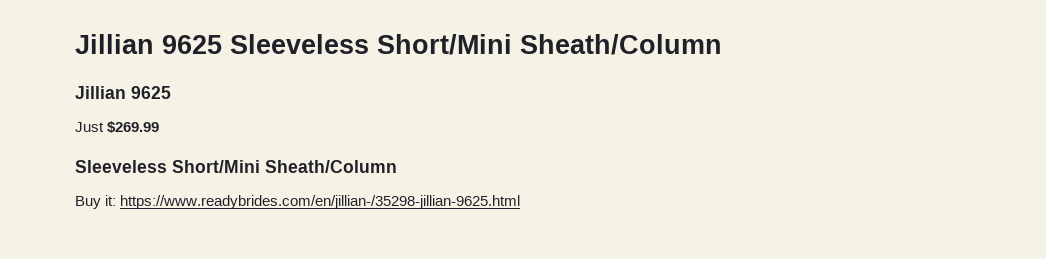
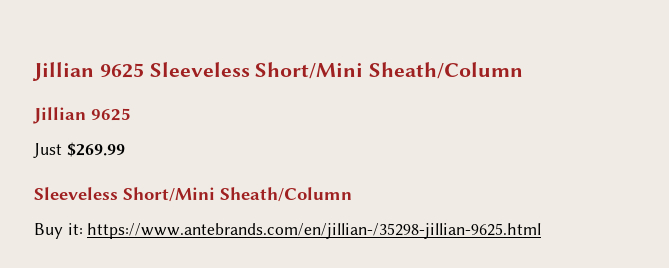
- Buy it: https://www.readybrides.com/en/jillian-/35298-jillian-9625.html
+ Buy it: https://www.antebrands.com/en/jillian-/35298-jillian-9625.html

